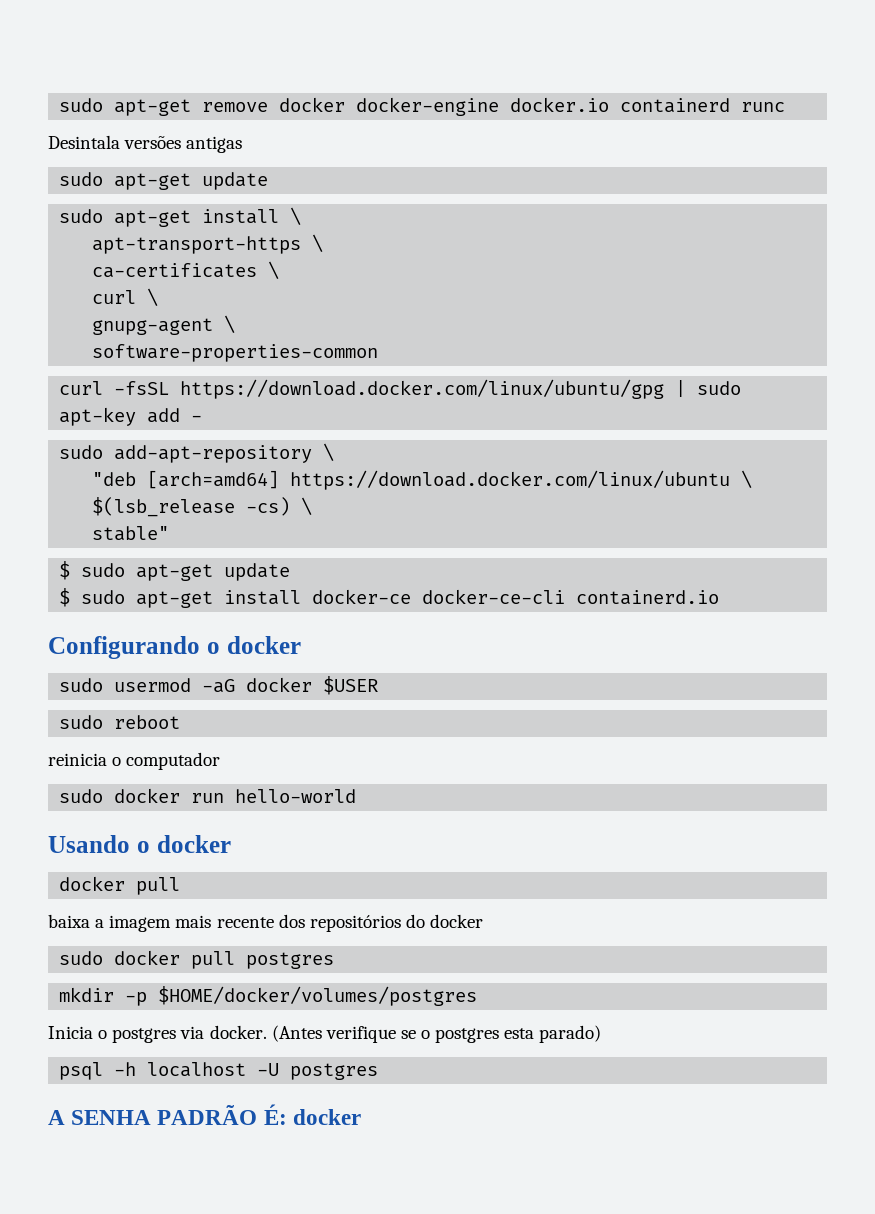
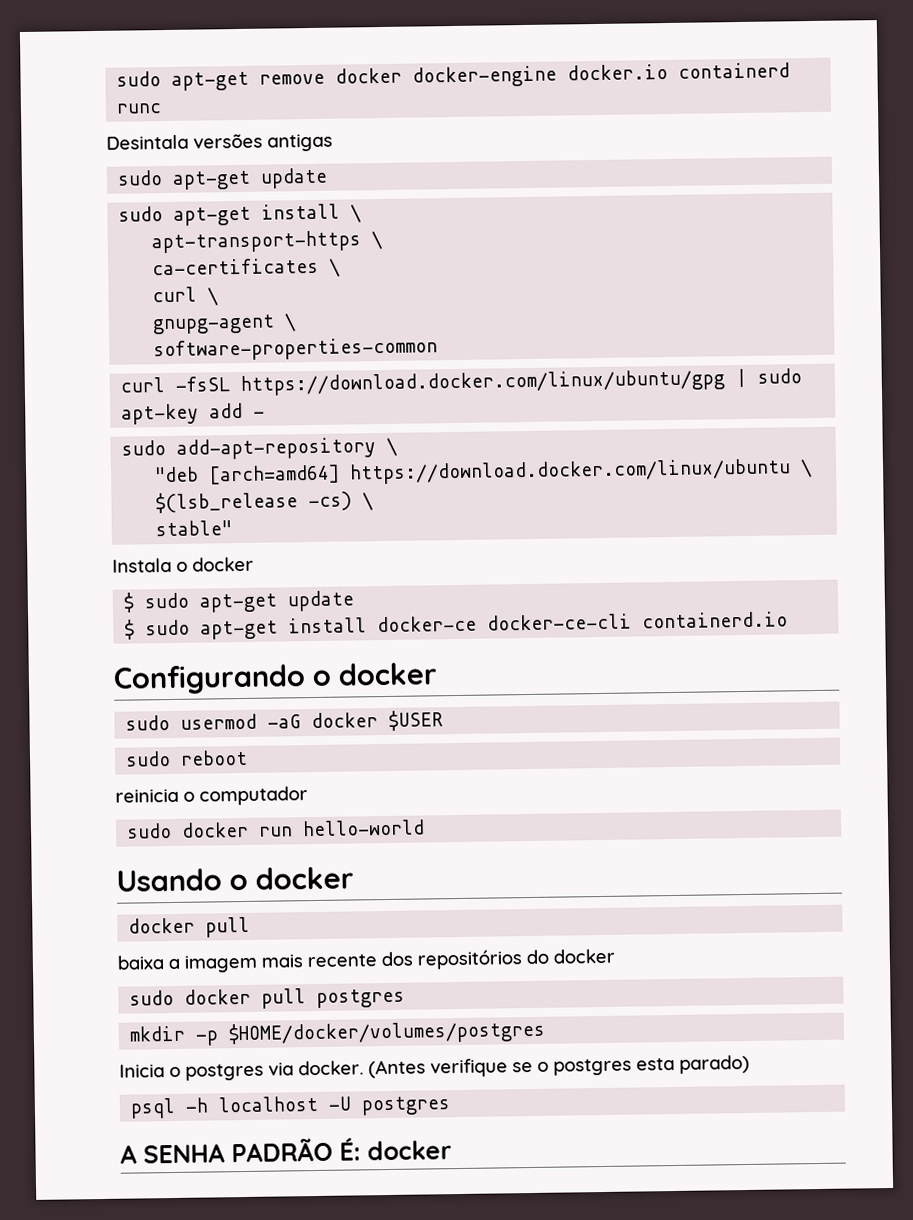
+ Instala o docker

